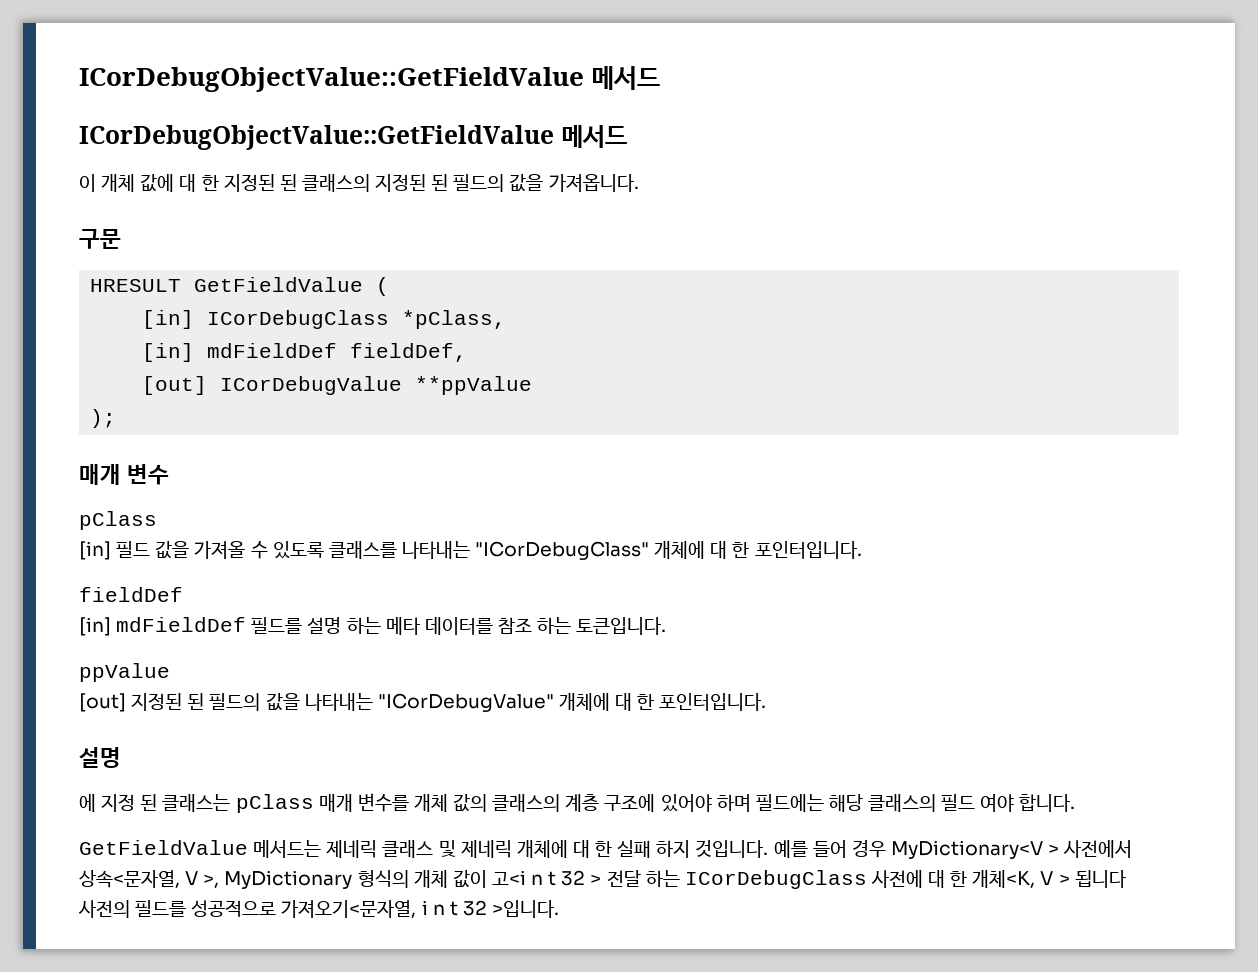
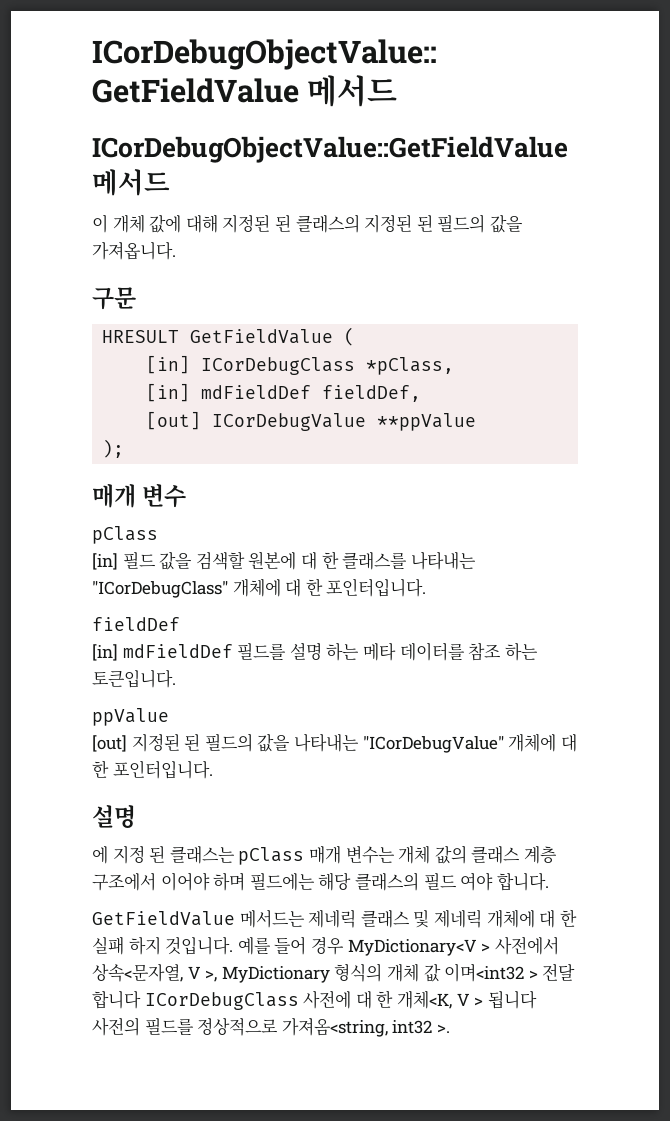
- 이 개체 값에 대 한 지정된 된 클래스의 지정된 된 필드의 값을 가져옵니다.
+ 이 개체 값에 대해 지정된 된 클래스의 지정된 된 필드의 값을 가져옵니다.
- [in] 필드 값을 가져올 수 있도록 클래스를 나타내는 "ICorDebugClass" 개체에 대 한 포인터입니다.
+ [in] 필드 값을 검색할 원본에 대 한 클래스를 나타내는 "ICorDebugClass" 개체에 대 한 포인터입니다.
- 에 지정 된 클래스는 pClass 매개 변수를 개체 값의 클래스의 계층 구조에 있어야 하며 필드에는 해당 클래스의 필드 여야 합니다.
+ 에 지정 된 클래스는 pClass 매개 변수는 개체 값의 클래스 계층 구조에서 이어야 하며 필드에는 해당 클래스의 필드 여야 합니다.
- 예를 들어 경우 MyDictionary<V > 사전에서 상속<문자열, V >, MyDictionary 형식의 개체 값이 고<i n t 32 > 전달 하는 ICorDebugClass 사전에 대 한 개체<K, V > 됩니다 사전의 필드를 성공적으로 가져오기<문자열, i n t 32 >입니다.
+ 예를 들어 경우 MyDictionary<V > 사전에서 상속<문자열, V >, MyDictionary 형식의 개체 값 이며<int32 > 전달 합니다 ICorDebugClass 사전에 대 한 개체<K, V > 됩니다 사전의 필드를 정상적으로 가져옴<string, int32 >.

